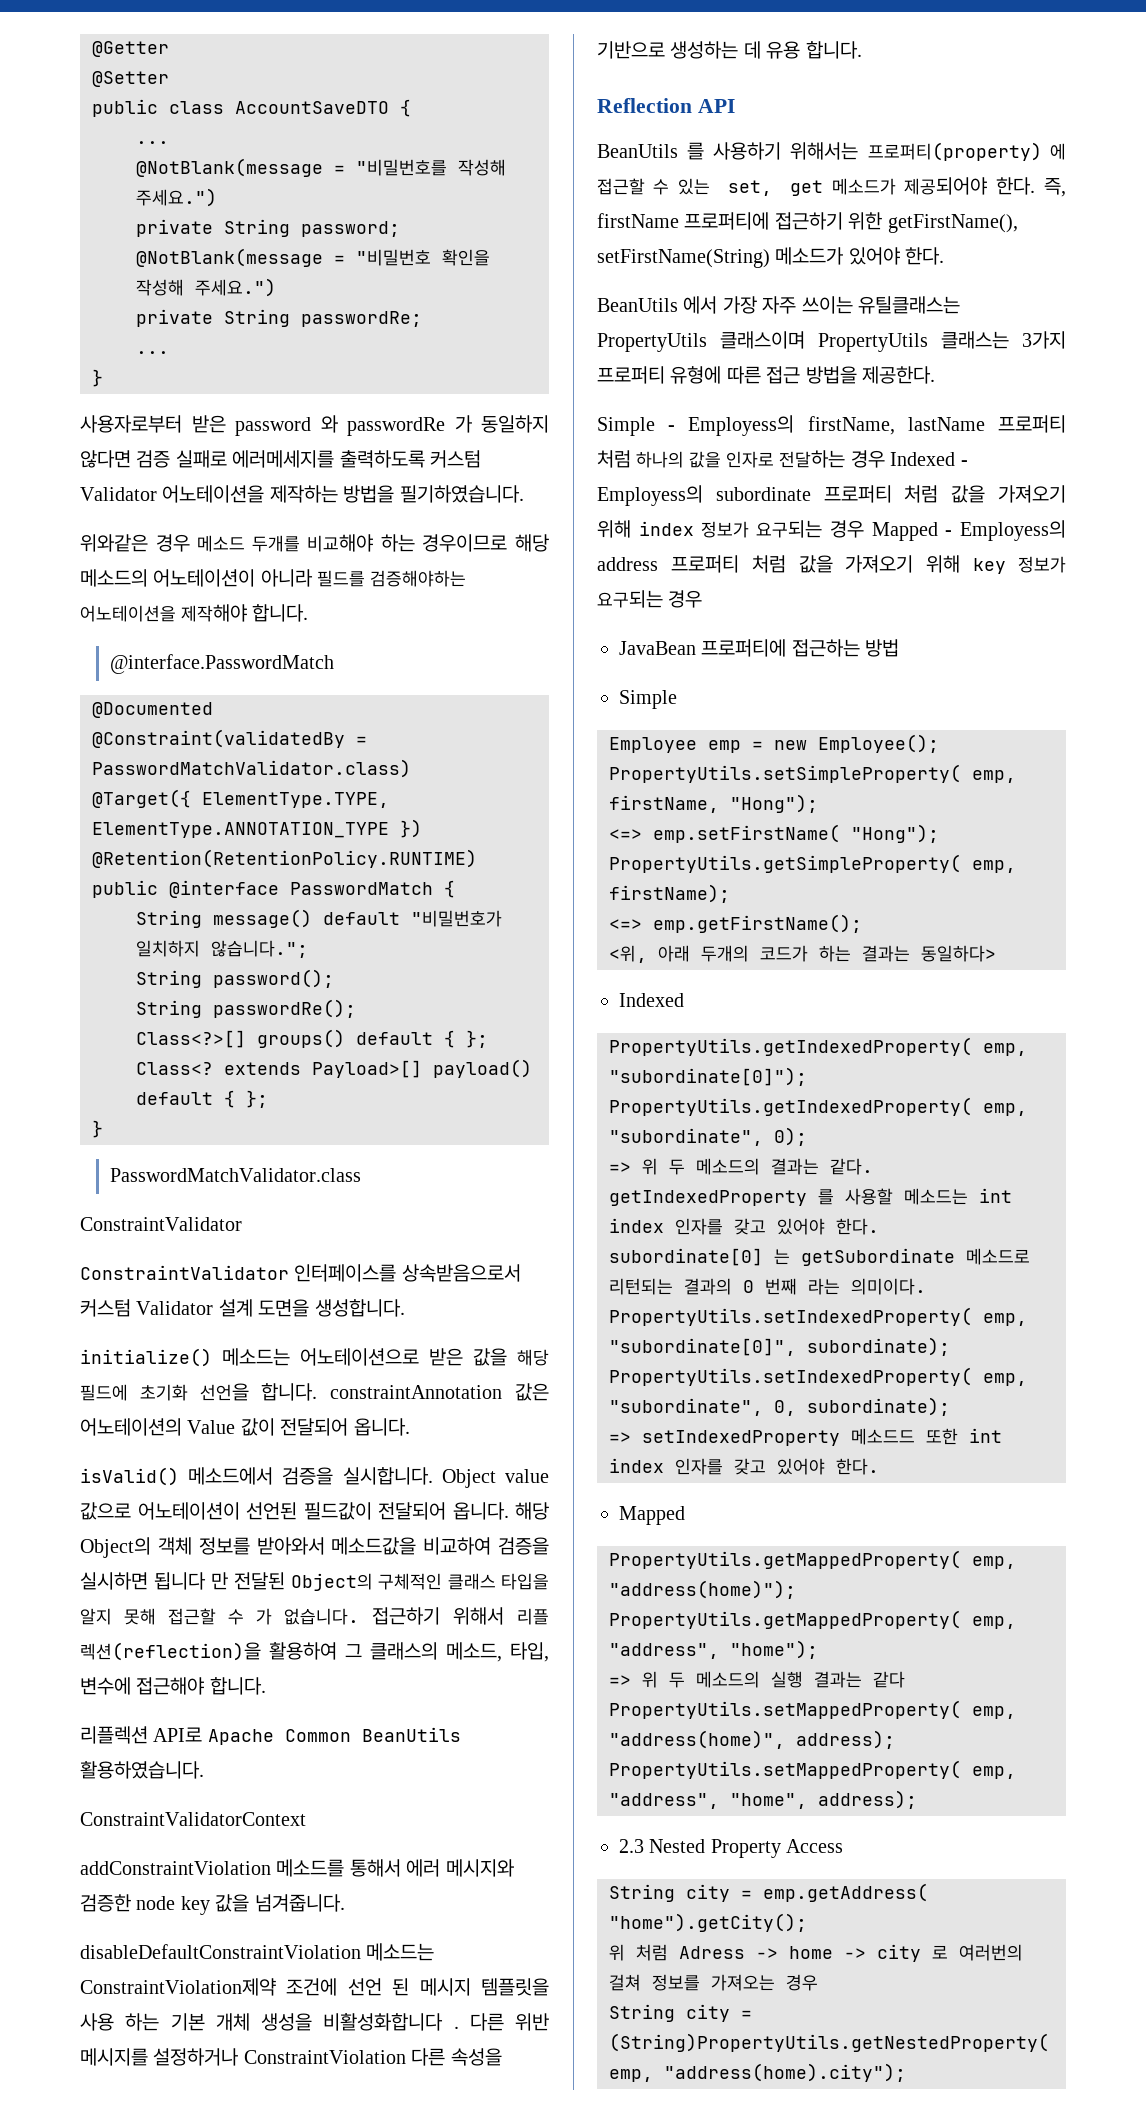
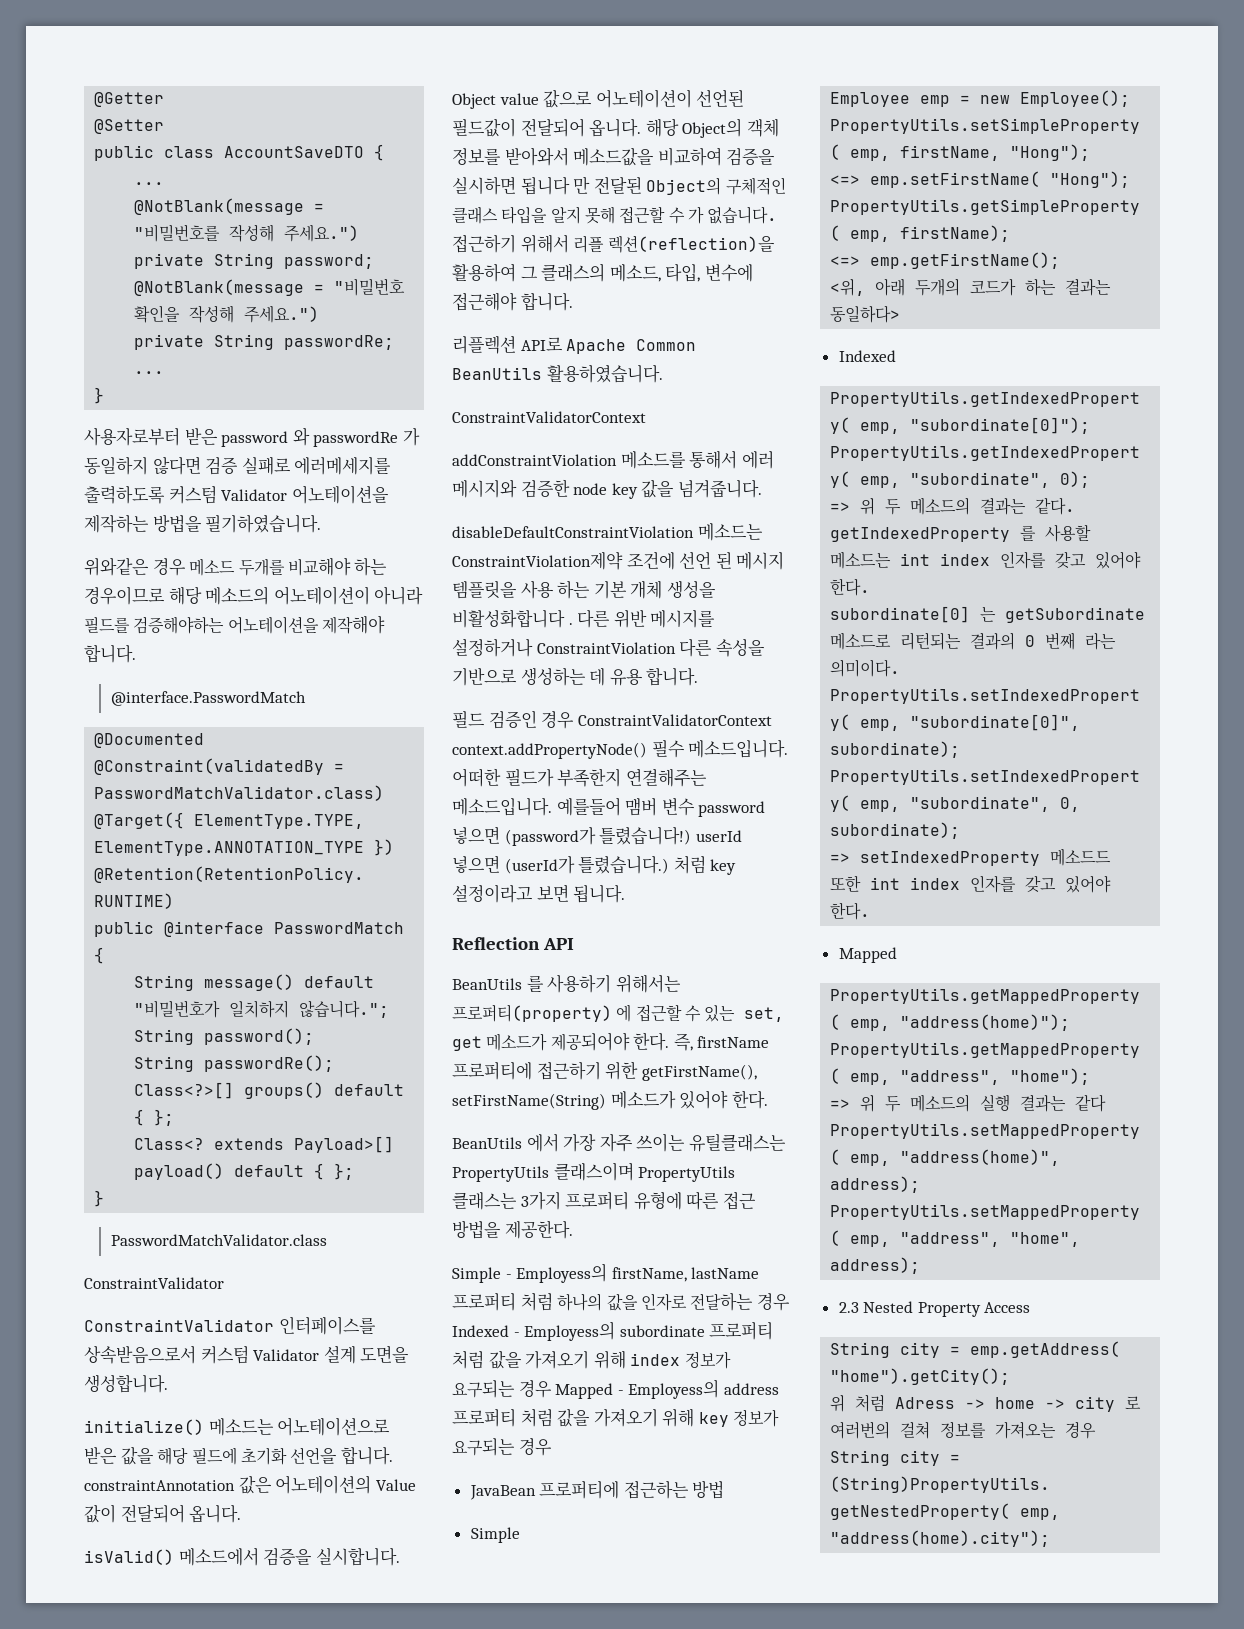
+ 필드 검증인 경우 ConstraintValidatorContext context.addPropertyNode() 필수 메소드입니다. 어떠한 필드가 부족한지 연결해주는 메소드입니다. 예를들어 맴버 변수 password 넣으면 (password가 틀렸습니다!) userId 넣으면 (userId가 틀렸습니다.) 처럼 key 설정이라고 보면 됩니다.

